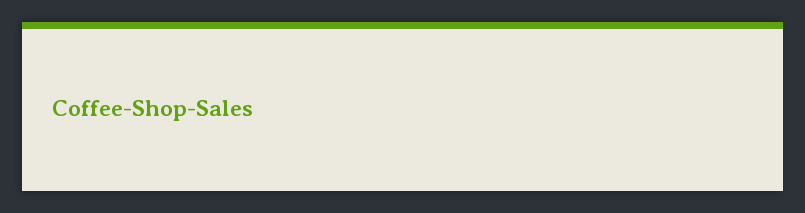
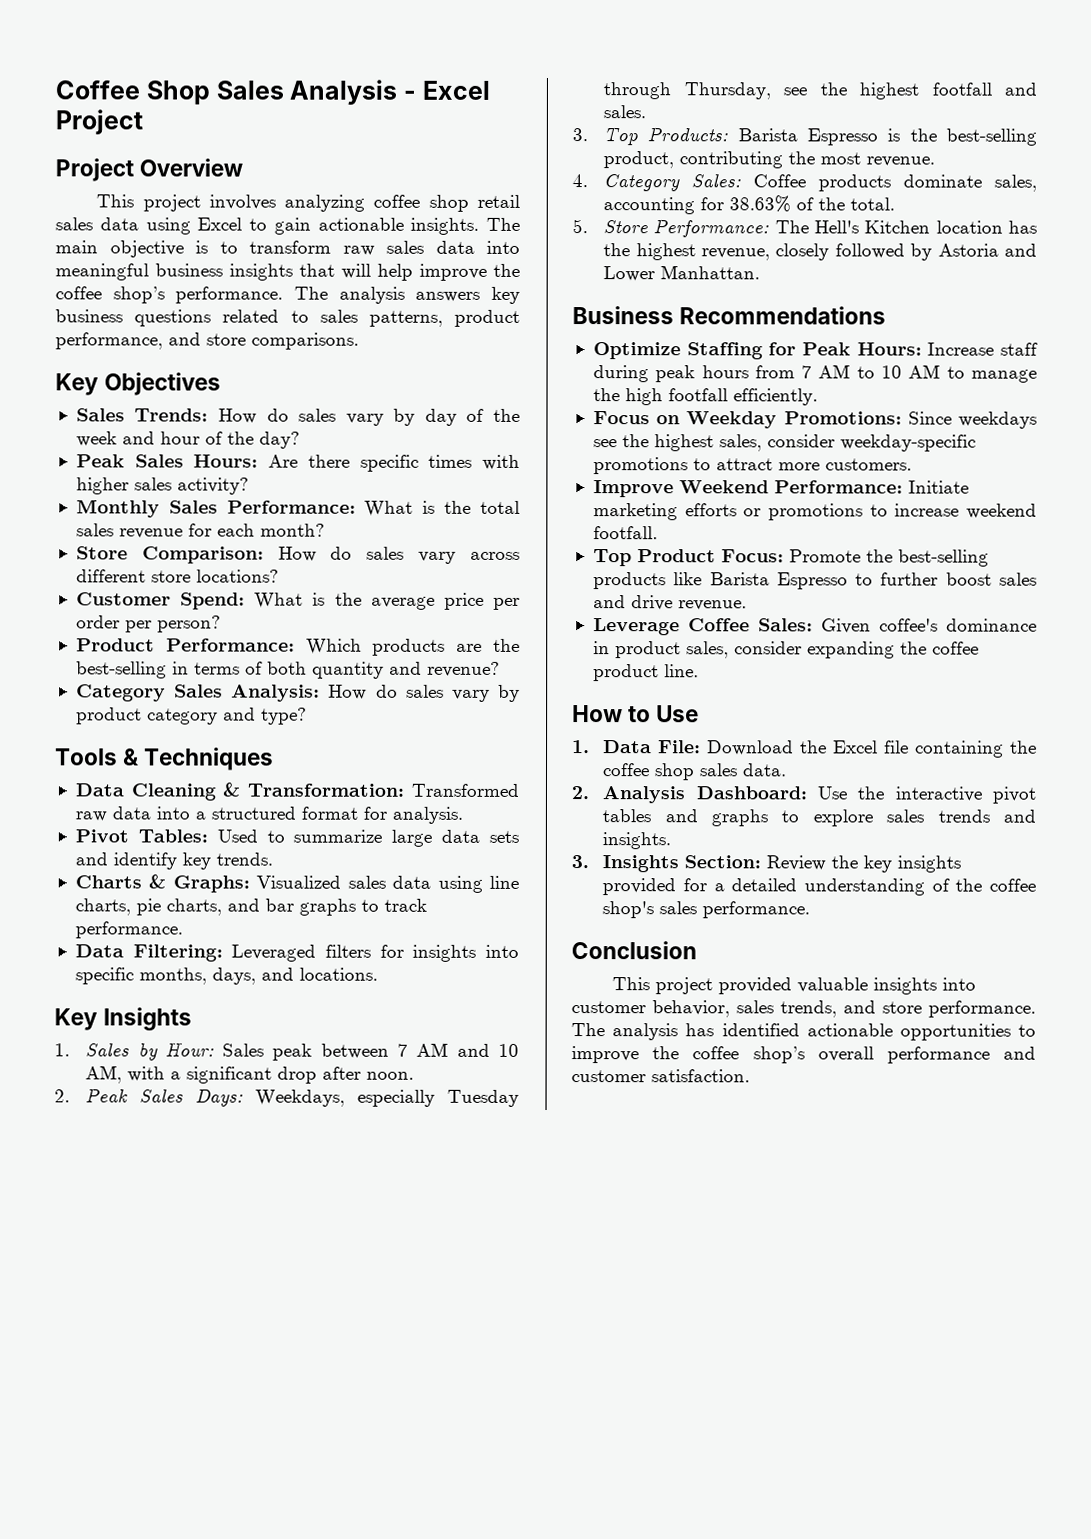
- Coffee-Shop-Sales
+ Coffee Shop Sales Analysis - Excel Project
+ Project Overview
+ This project involves analyzing coffee shop retail sales data using Excel to gain actionable insights. The main objective is to transform raw sales data into meaningful business insights that will help improve the coffee shop’s performance. The analysis answers key business questions related to sales patterns, product performance, and store comparisons.
+ Key Objectives
+ Sales Trends: How do sales vary by day of the week and hour of the day?
+ Peak Sales Hours: Are there specific times with higher sales activity?
+ Monthly Sales Performance: What is the total sales revenue for each month?
+ Store Comparison: How do sales vary across different store locations?
+ Customer Spend: What is the average price per order per person?
+ Product Performance: Which products are the best-selling in terms of both quantity and revenue?
+ Category Sales Analysis: How do sales vary by product category and type?
+ Tools & Techniques
+ Data Cleaning & Transformation: Transformed raw data into a structured format for analysis.
+ Pivot Tables: Used to summarize large data sets and identify key trends.
+ Charts & Graphs: Visualized sales data using line charts, pie charts, and bar graphs to track performance.
+ Data Filtering: Leveraged filters for insights into specific months, days, and locations.
+ Key Insights
+ 1. Sales by Hour: Sales peak between 7 AM and 10 AM, with a significant drop after noon.
+ 2. Peak Sales Days: Weekdays, especially Tuesday through Thursday, see the highest footfall and sales.
+ 3. Top Products: Barista Espresso is the best-selling product, contributing the most revenue.
+ 4. Category Sales: Coffee products dominate sales, accounting for 38.63% of the total.
+ 5. Store Performance: The Hell's Kitchen location has the highest revenue, closely followed by Astoria and Lower Manhattan.
+ Business Recommendations
+ Optimize Staffing for Peak Hours: Increase staff during peak hours from 7 AM to 10 AM to manage the high footfall efficiently.
+ Focus on Weekday Promotions: Since weekdays see the highest sales, consider weekday-specific promotions to attract more customers.
+ Improve Weekend Performance: Initiate marketing efforts or promotions to increase weekend footfall.
+ Top Product Focus: Promote the best-selling products like Barista Espresso to further boost sales and drive revenue.
+ Leverage Coffee Sales: Given coffee's dominance in product sales, consider expanding the coffee product line.
+ How to Use
+ 1. Data File: Download the Excel file containing the coffee shop sales data.
+ 2. Analysis Dashboard: Use the interactive pivot tables and graphs to explore sales trends and insights.
+ 3. Insights Section: Review the key insights provided for a detailed understanding of the coffee shop's sales performance.
+ Conclusion
+ This project provided valuable insights into customer behavior, sales trends, and store performance. The analysis has identified actionable opportunities to improve the coffee shop’s overall performance and customer satisfaction.

